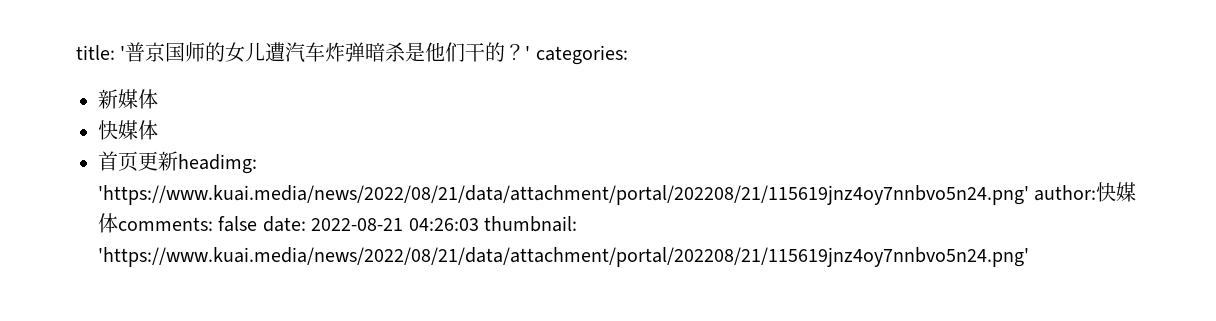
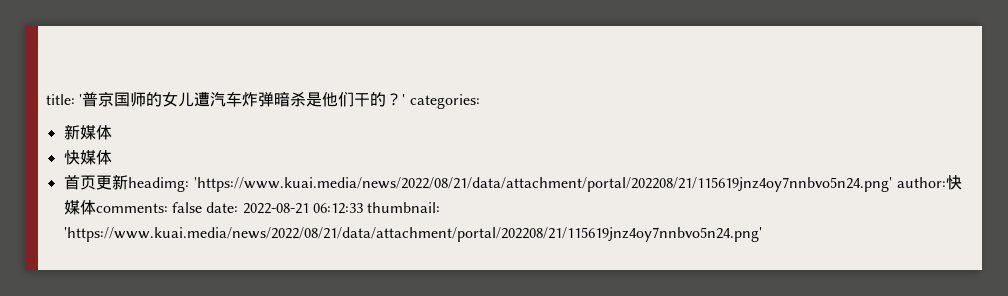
- 首页更新headimg: 'https://www.kuai.media/news/2022/08/21/data/attachment/portal/202208/21/115619jnz4oy7nnbvo5n24.png' author:快媒体comments: false date: 2022-08-21 04:26:03 thumbnail: 'https://www.kuai.media/news/2022/08/21/data/attachment/portal/202208/21/115619jnz4oy7nnbvo5n24.png'
+ 首页更新headimg: 'https://www.kuai.media/news/2022/08/21/data/attachment/portal/202208/21/115619jnz4oy7nnbvo5n24.png' author:快媒体comments: false date: 2022-08-21 06:12:33 thumbnail: 'https://www.kuai.media/news/2022/08/21/data/attachment/portal/202208/21/115619jnz4oy7nnbvo5n24.png'

